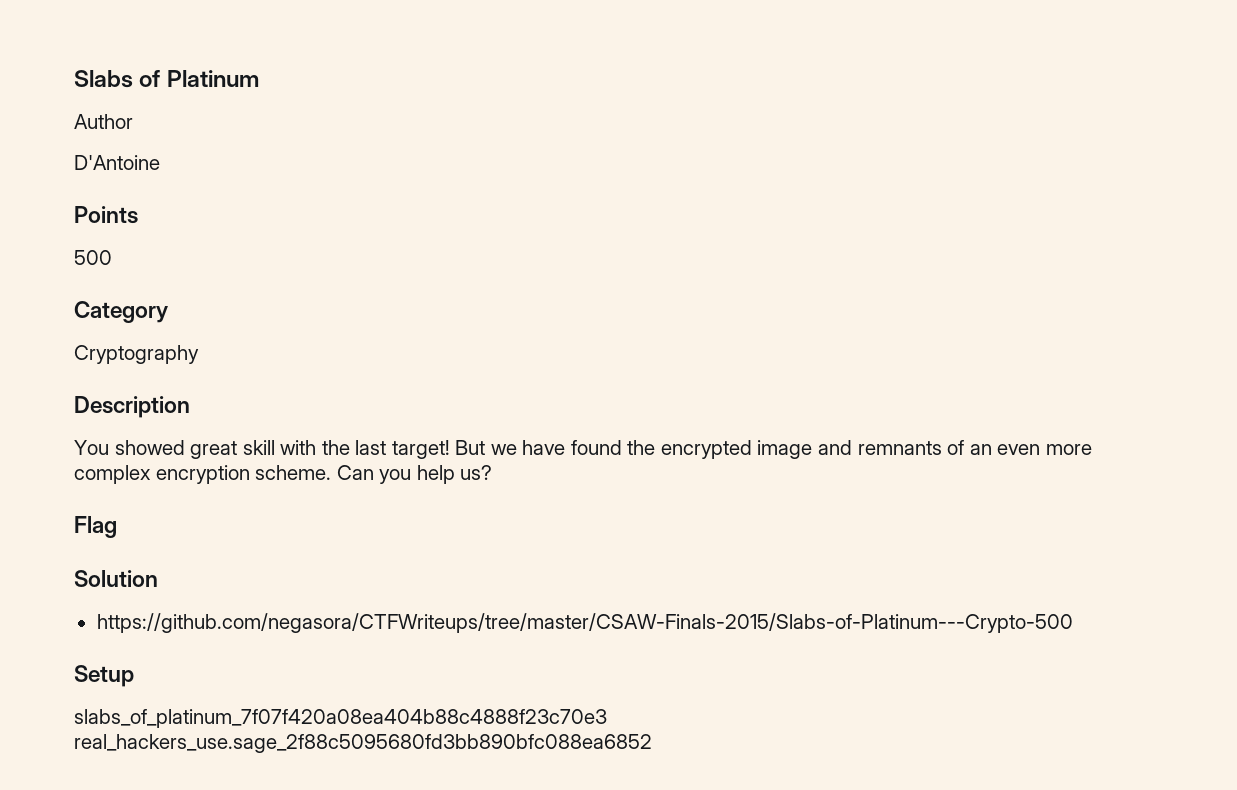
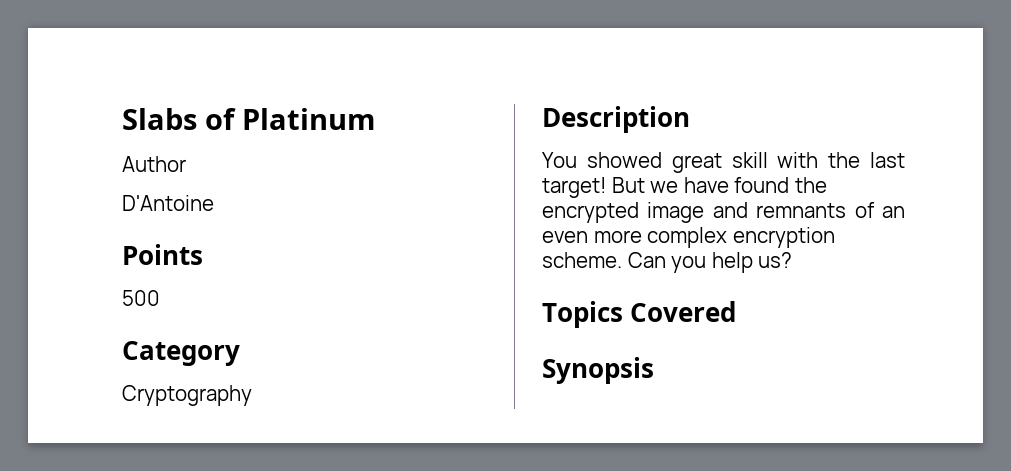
- Flag
- Solution
- https://github.com/negasora/CTFWriteups/tree/master/CSAW-Finals-2015/Slabs-of-Platinum---Crypto-500
- Setup
- slabs_of_platinum_7f07f420a08ea404b88c4888f23c70e3 real_hackers_use.sage_2f88c5095680fd3bb890bfc088ea6852
+ Topics Covered
+ Synopsis

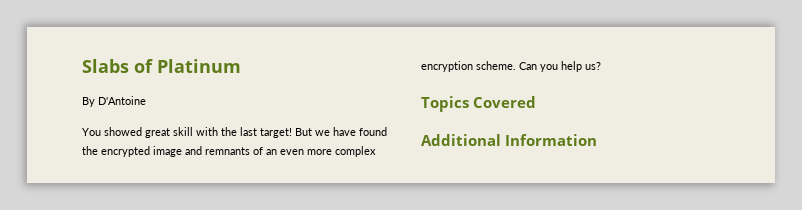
- Author
- D'Antoine
+ By D'Antoine
- Points
- 500
- Category
- Cryptography
- Description
- Synopsis
+ Additional Information

